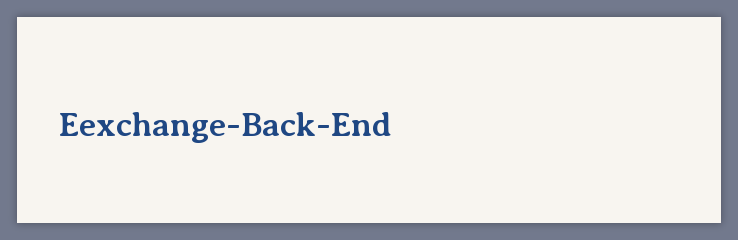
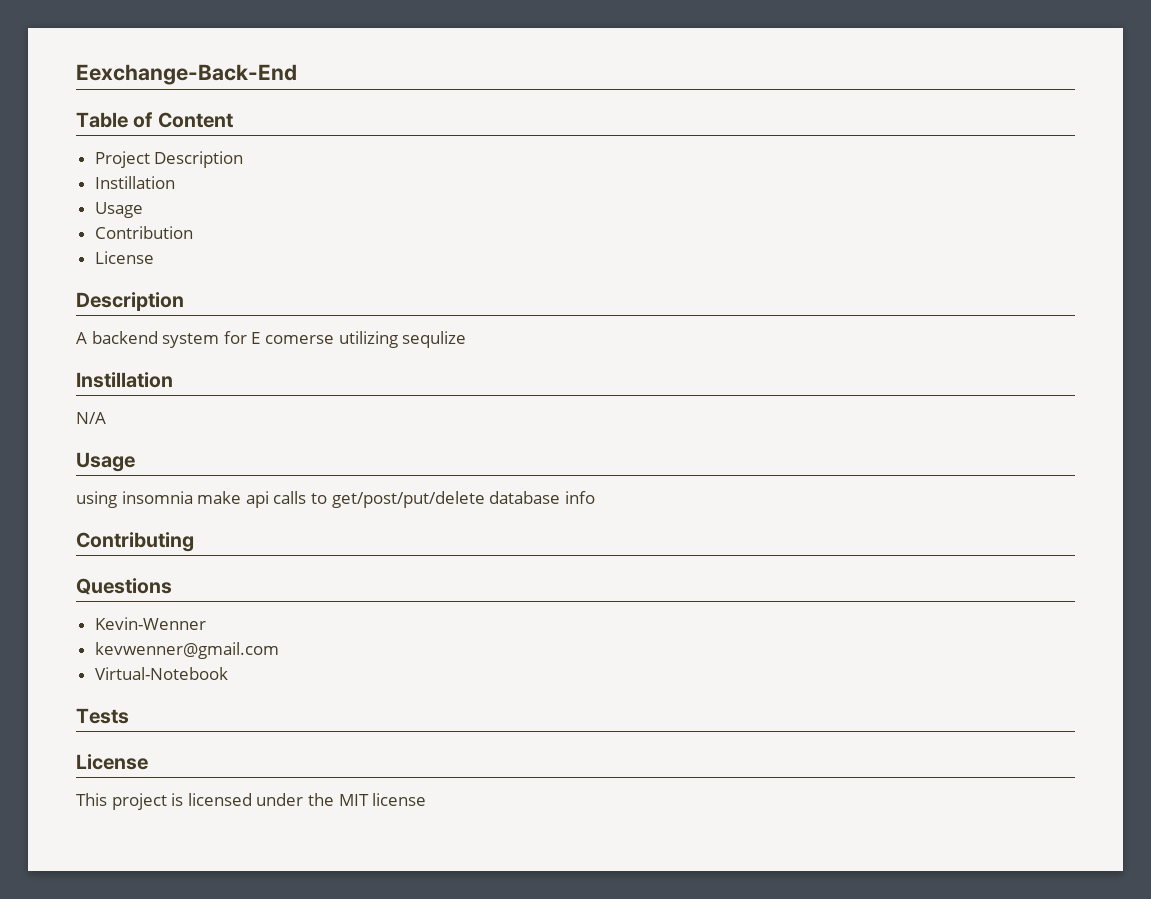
+ Table of Content
+ Project Description
+ Instillation
+ Usage
+ Contribution
+ License
+ Description
+ A backend system for E comerse utilizing sequlize
+ Instillation
+ N/A
+ Usage
+ using insomnia make api calls to get/post/put/delete database info
+ Contributing
+ Questions
+ Kevin-Wenner
+ kevwenner@gmail.com
+ Virtual-Notebook
+ Tests
+ License
+ This project is licensed under the MIT license

